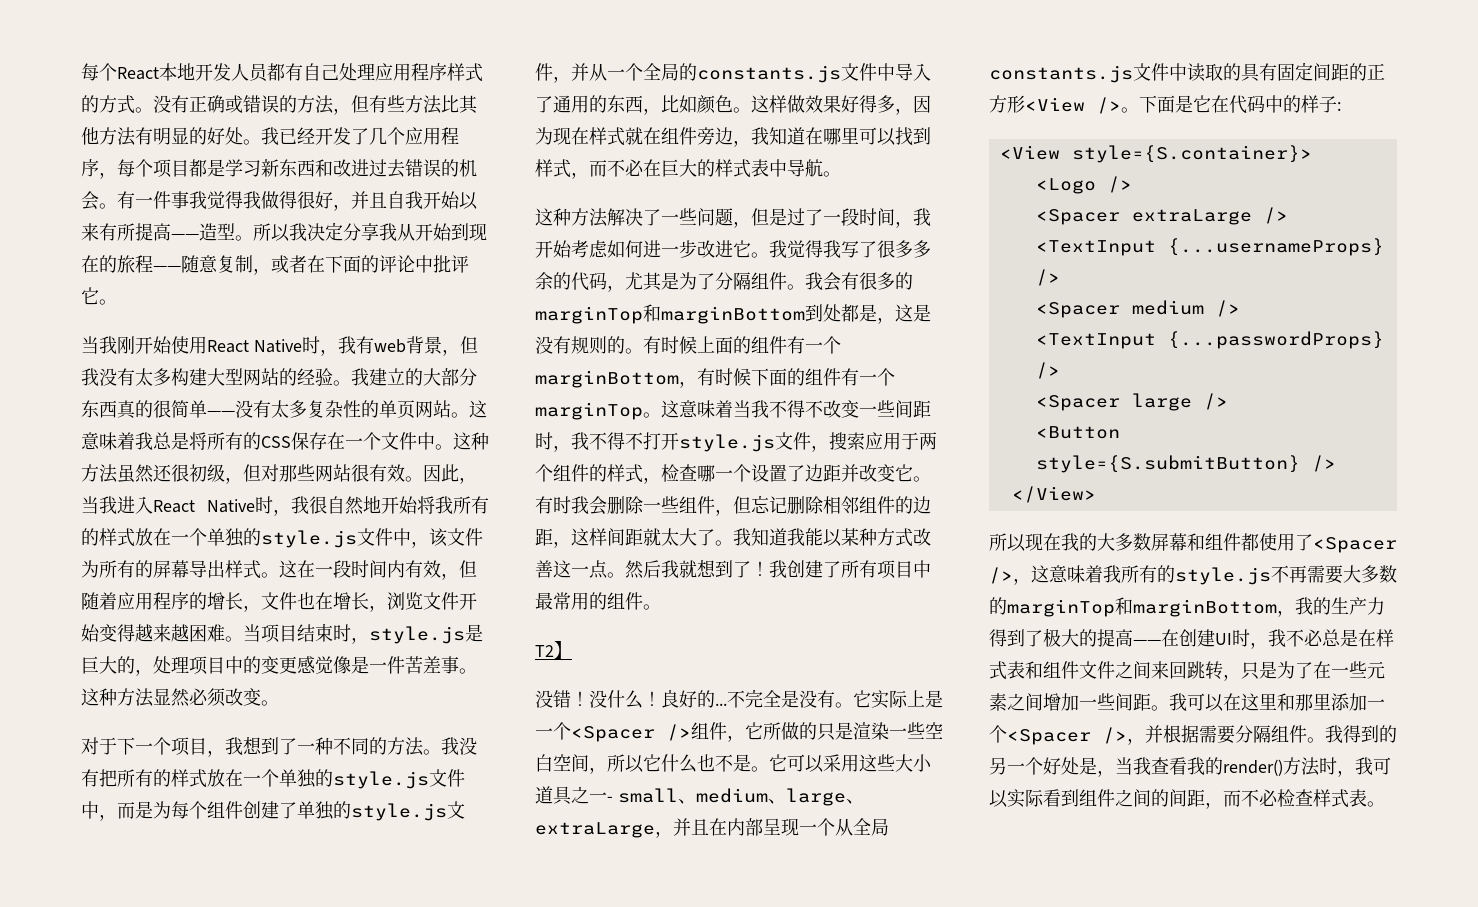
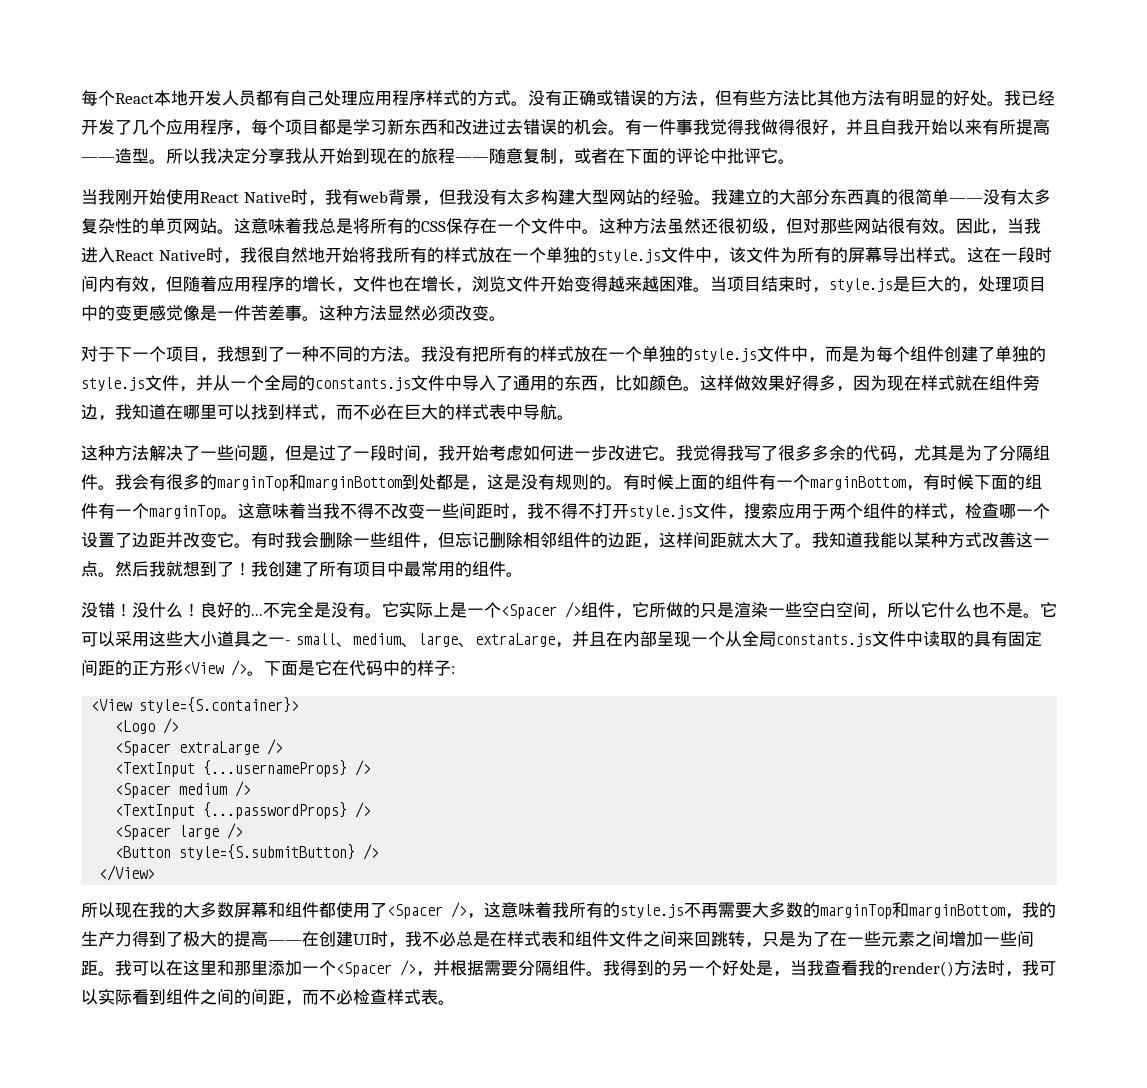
- T2】

